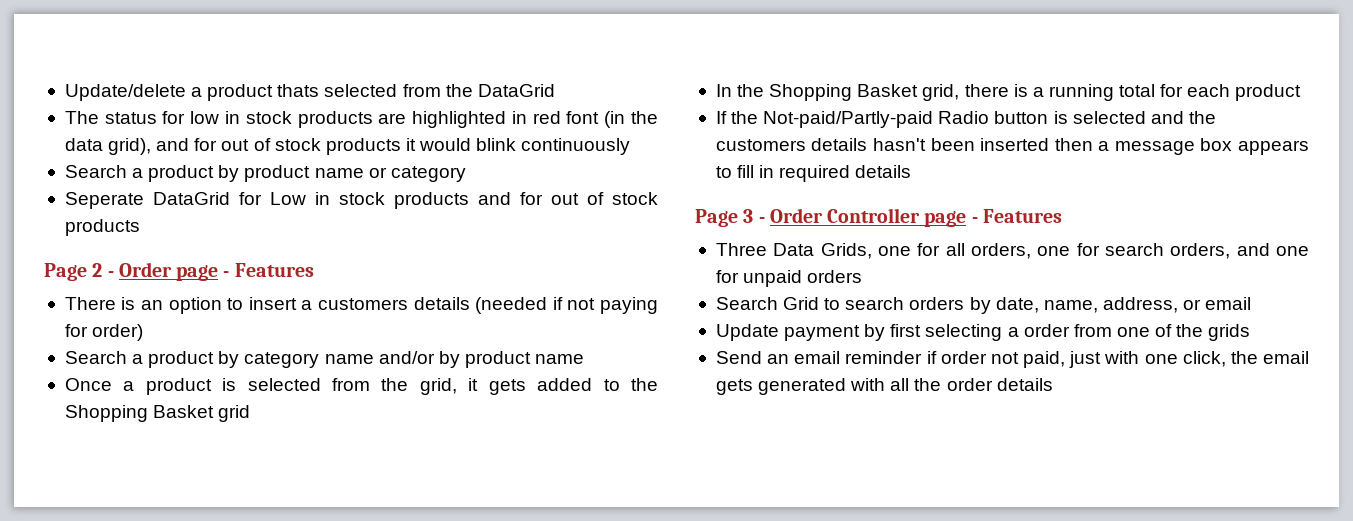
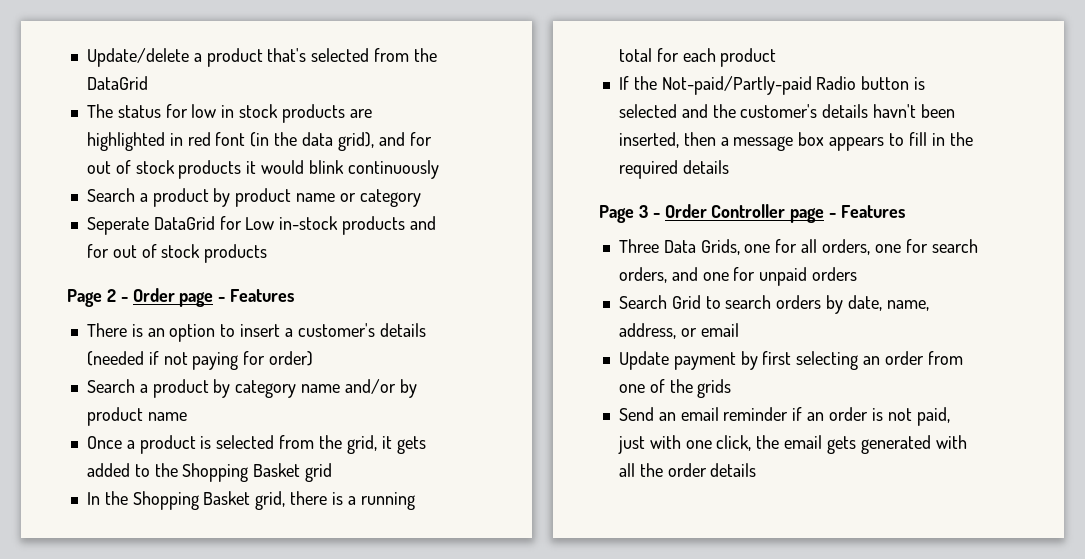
- Update/delete a product thats selected from the DataGrid
+ Update/delete a product that's selected from the DataGrid
- Seperate DataGrid for Low in stock products and for out of stock products
+ Seperate DataGrid for Low in-stock products and for out of stock products
- There is an option to insert a customers details (needed if not paying for order)
+ There is an option to insert a customer's details (needed if not paying for order)
- If the Not-paid/Partly-paid Radio button is selected and the customers details hasn't been inserted then a message box appears to fill in required details
+ If the Not-paid/Partly-paid Radio button is selected and the customer's details havn't been inserted, then a message box appears to fill in the required details
- Update payment by first selecting a order from one of the grids
+ Update payment by first selecting an order from one of the grids
- Send an email reminder if order not paid, just with one click, the email gets generated with all the order details
+ Send an email reminder if an order is not paid, just with one click, the email gets generated with all the order details

